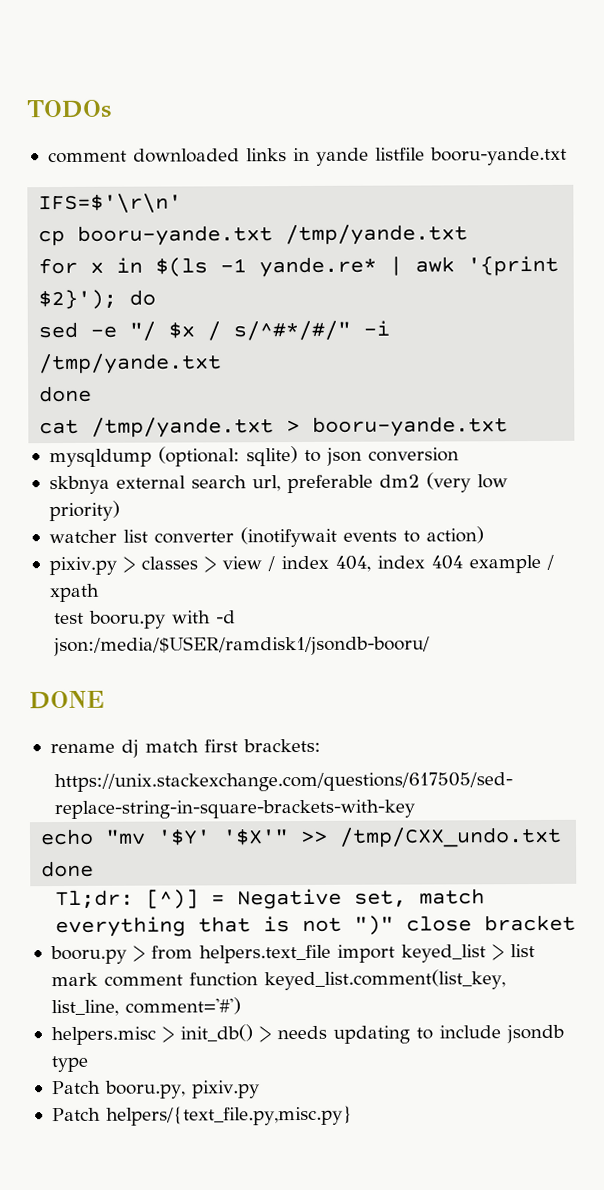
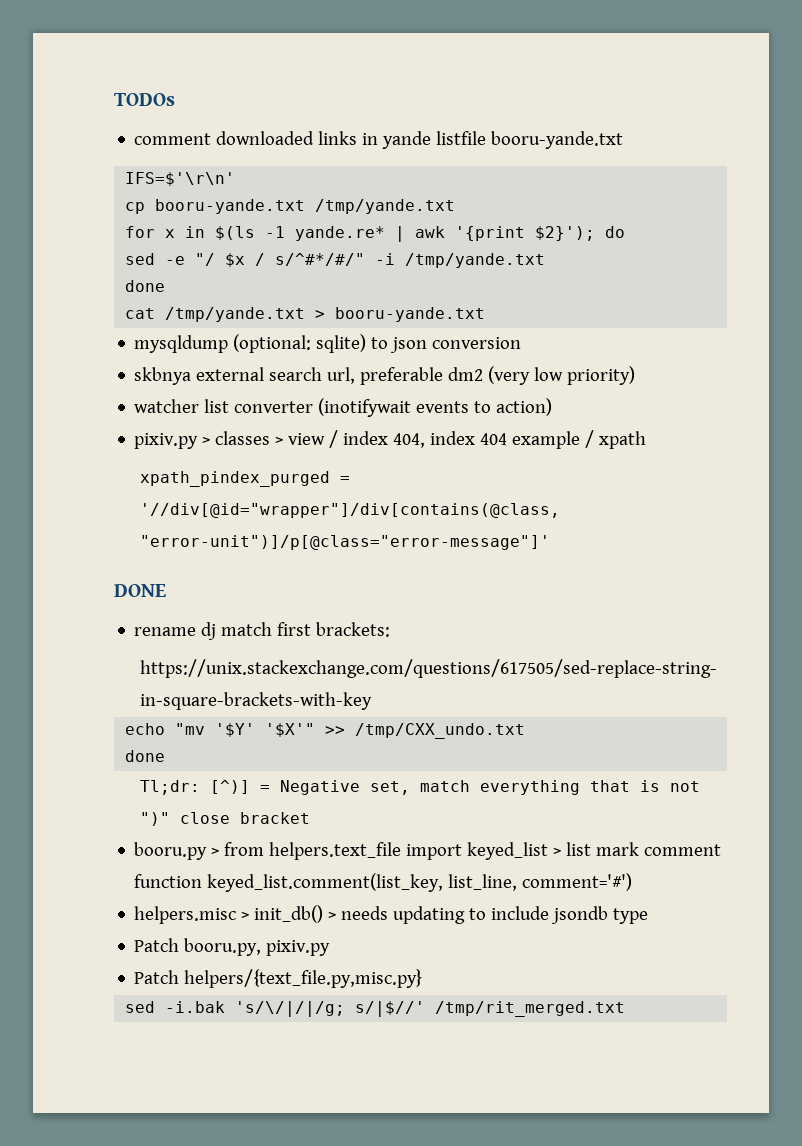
- test booru.py with -d json:/media/$USER/ramdisk1/jsondb-booru/
+ xpath_pindex_purged = '//div[@id="wrapper"]/div[contains(@class, "error-unit")]/p[@class="error-message"]'
+ sed -i.bak 's/\/|/|/g; s/|$//' /tmp/rit_merged.txt

